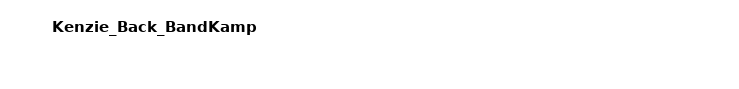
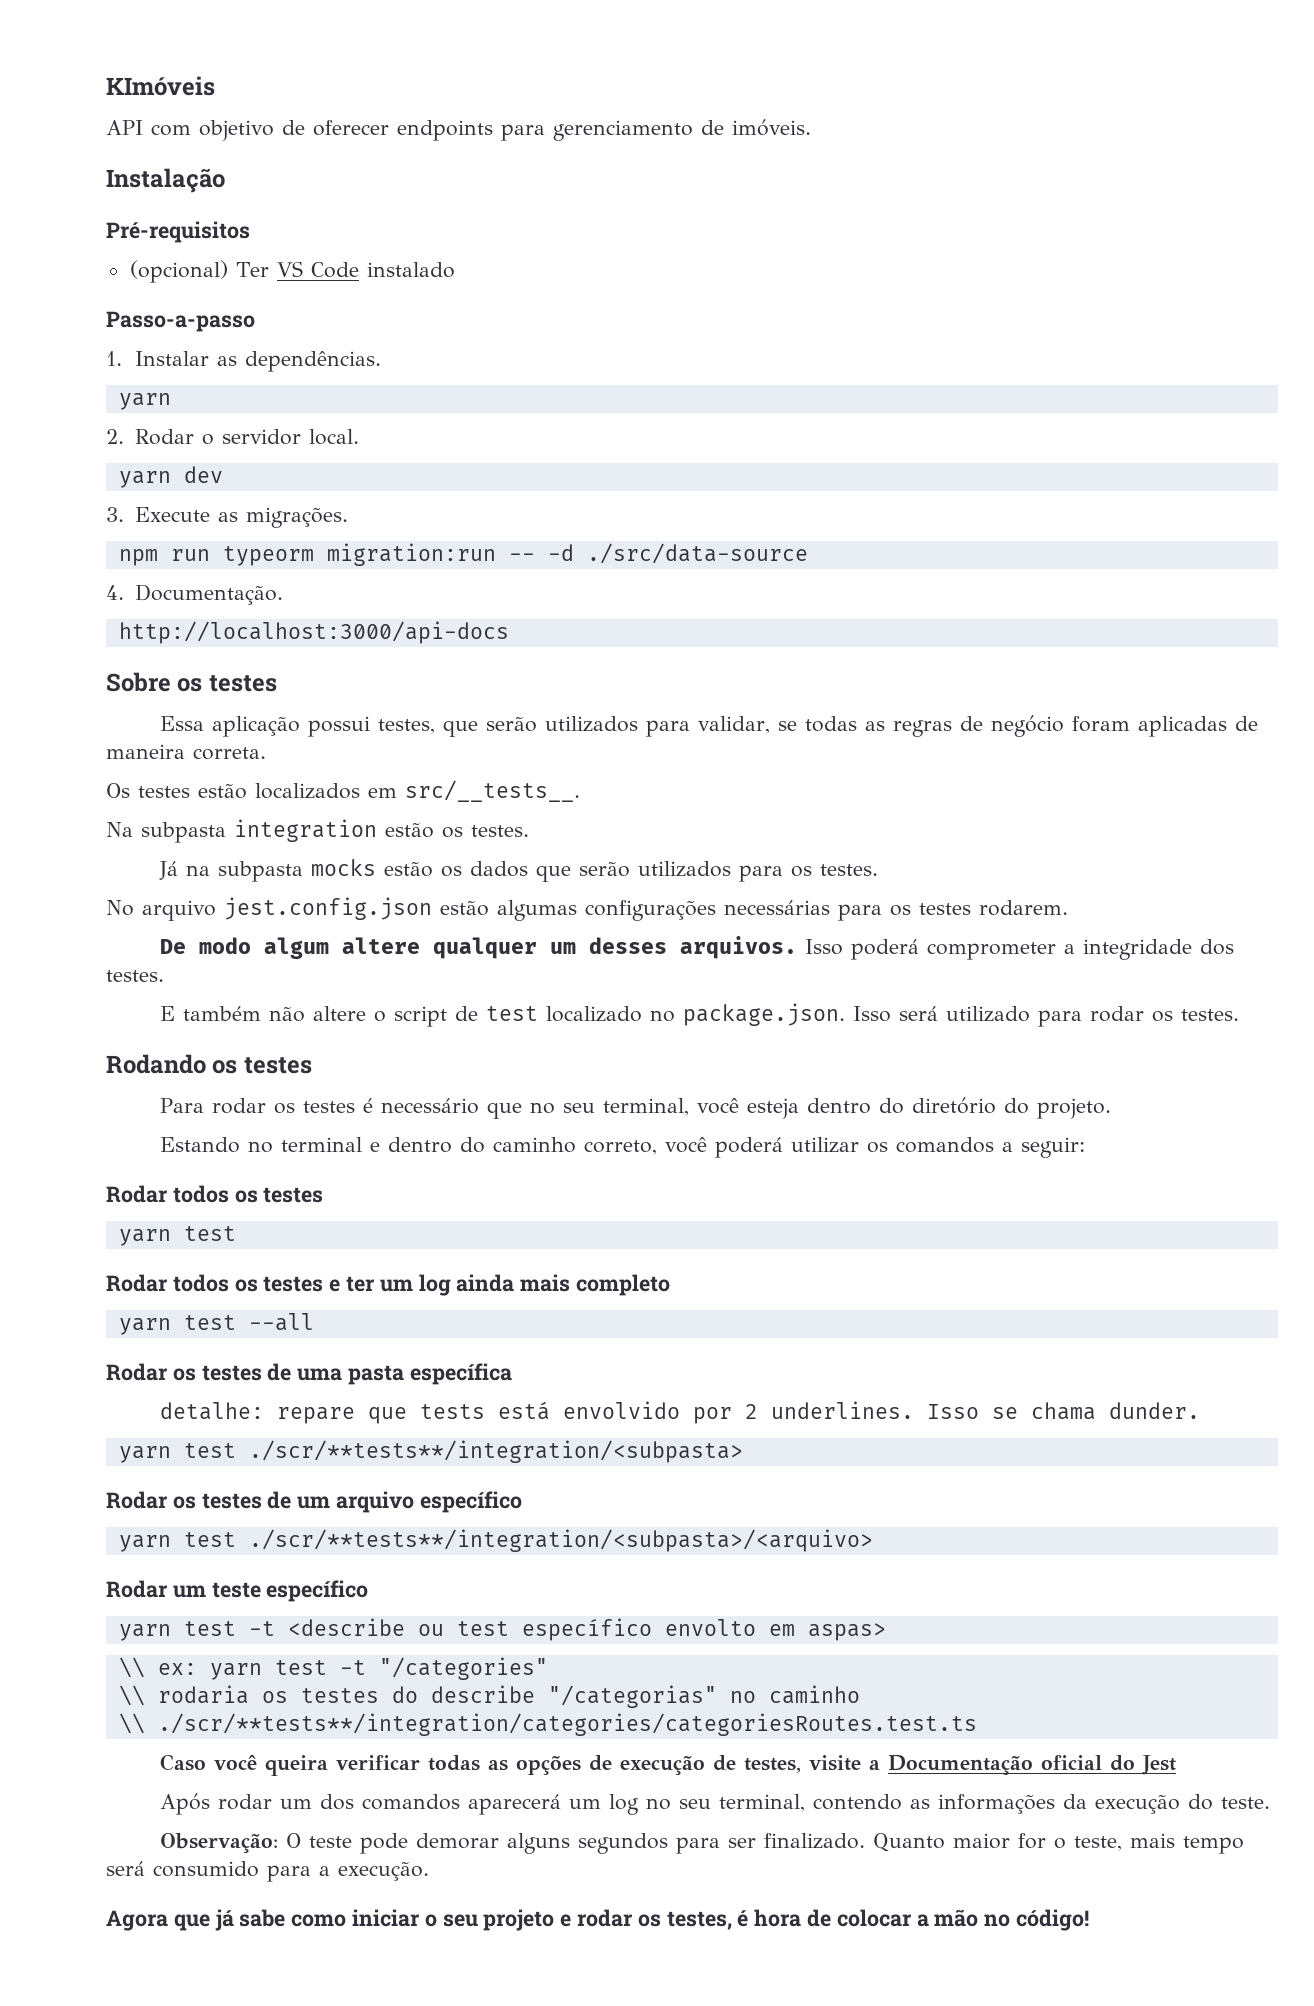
- Kenzie_Back_BandKamp
+ KImóveis
+ API com objetivo de oferecer endpoints para gerenciamento de imóveis.
+ Instalação
+ Pré-requisitos
+ (opcional) Ter VS Code instalado
+ Passo-a-passo
+ 1. Instalar as dependências.
+ yarn
+ 2. Rodar o servidor local.
+ yarn dev
+ 3. Execute as migrações.
+ npm run typeorm migration:run -- -d ./src/data-source
+ 4. Documentação.
+ http://localhost:3000/api-docs
+ Sobre os testes
+ Essa aplicação possui testes, que serão utilizados para validar, se todas as regras de negócio foram aplicadas de maneira correta.
+ Os testes estão localizados em src/__tests__.
+ Na subpasta integration estão os testes.
+ Já na subpasta mocks estão os dados que serão utilizados para os testes.
+ No arquivo jest.config.json estão algumas configurações necessárias para os testes rodarem.
+ De modo algum altere qualquer um desses arquivos. Isso poderá comprometer a integridade dos testes.
+ E também não altere o script de test localizado no package.json. Isso será utilizado para rodar os testes.
+ Rodando os testes
+ Para rodar os testes é necessário que no seu terminal, você esteja dentro do diretório do projeto.
+ Estando no terminal e dentro do caminho correto, você poderá utilizar os comandos a seguir:
+ Rodar todos os testes
+ yarn test
+ Rodar todos os testes e ter um log ainda mais completo
+ yarn test --all
+ Rodar os testes de uma pasta específica
+ detalhe: repare que tests está envolvido por 2 underlines. Isso se chama dunder.
+ yarn test ./scr/**tests**/integration/<subpasta>
+ Rodar os testes de um arquivo específico
+ yarn test ./scr/**tests**/integration/<subpasta>/<arquivo>
+ Rodar um teste específico
+ yarn test -t <describe ou test específico envolto em aspas>
+ \\ ex: yarn test -t "/categories"
+ \\ rodaria os testes do describe "/categorias" no caminho
+ \\ ./scr/**tests**/integration/categories/categoriesRoutes.test.ts
+ Caso você queira verificar todas as opções de execução de testes, visite a Documentação oficial do Jest
+ Após rodar um dos comandos aparecerá um log no seu terminal, contendo as informações da execução do teste.
+ Observação: O teste pode demorar alguns segundos para ser finalizado. Quanto maior for o teste, mais tempo será consumido para a execução.
+ Agora que já sabe como iniciar o seu projeto e rodar os testes, é hora de colocar a mão no código!

